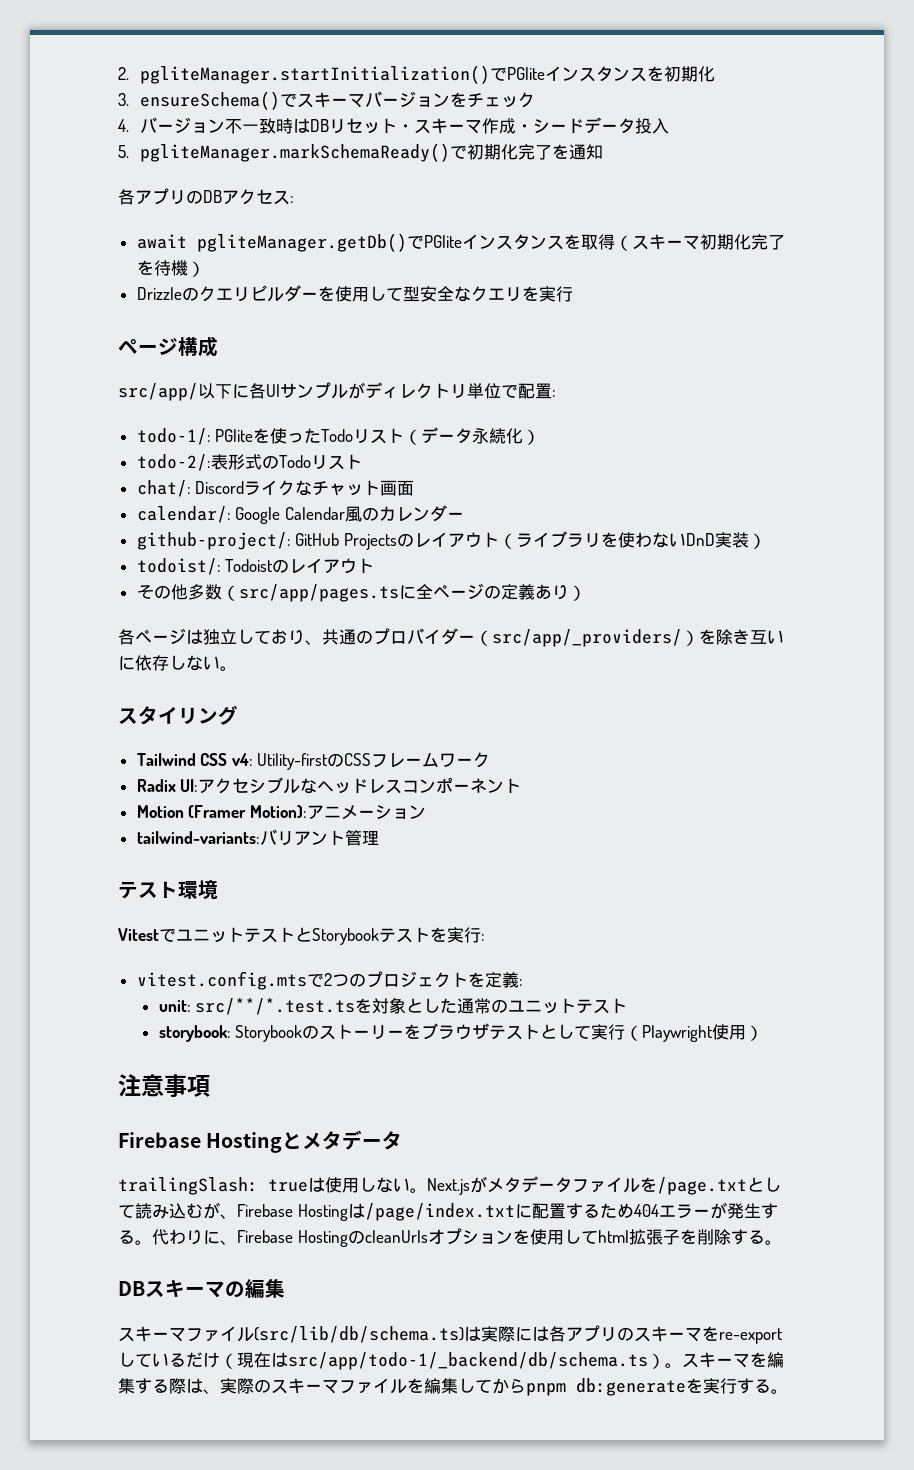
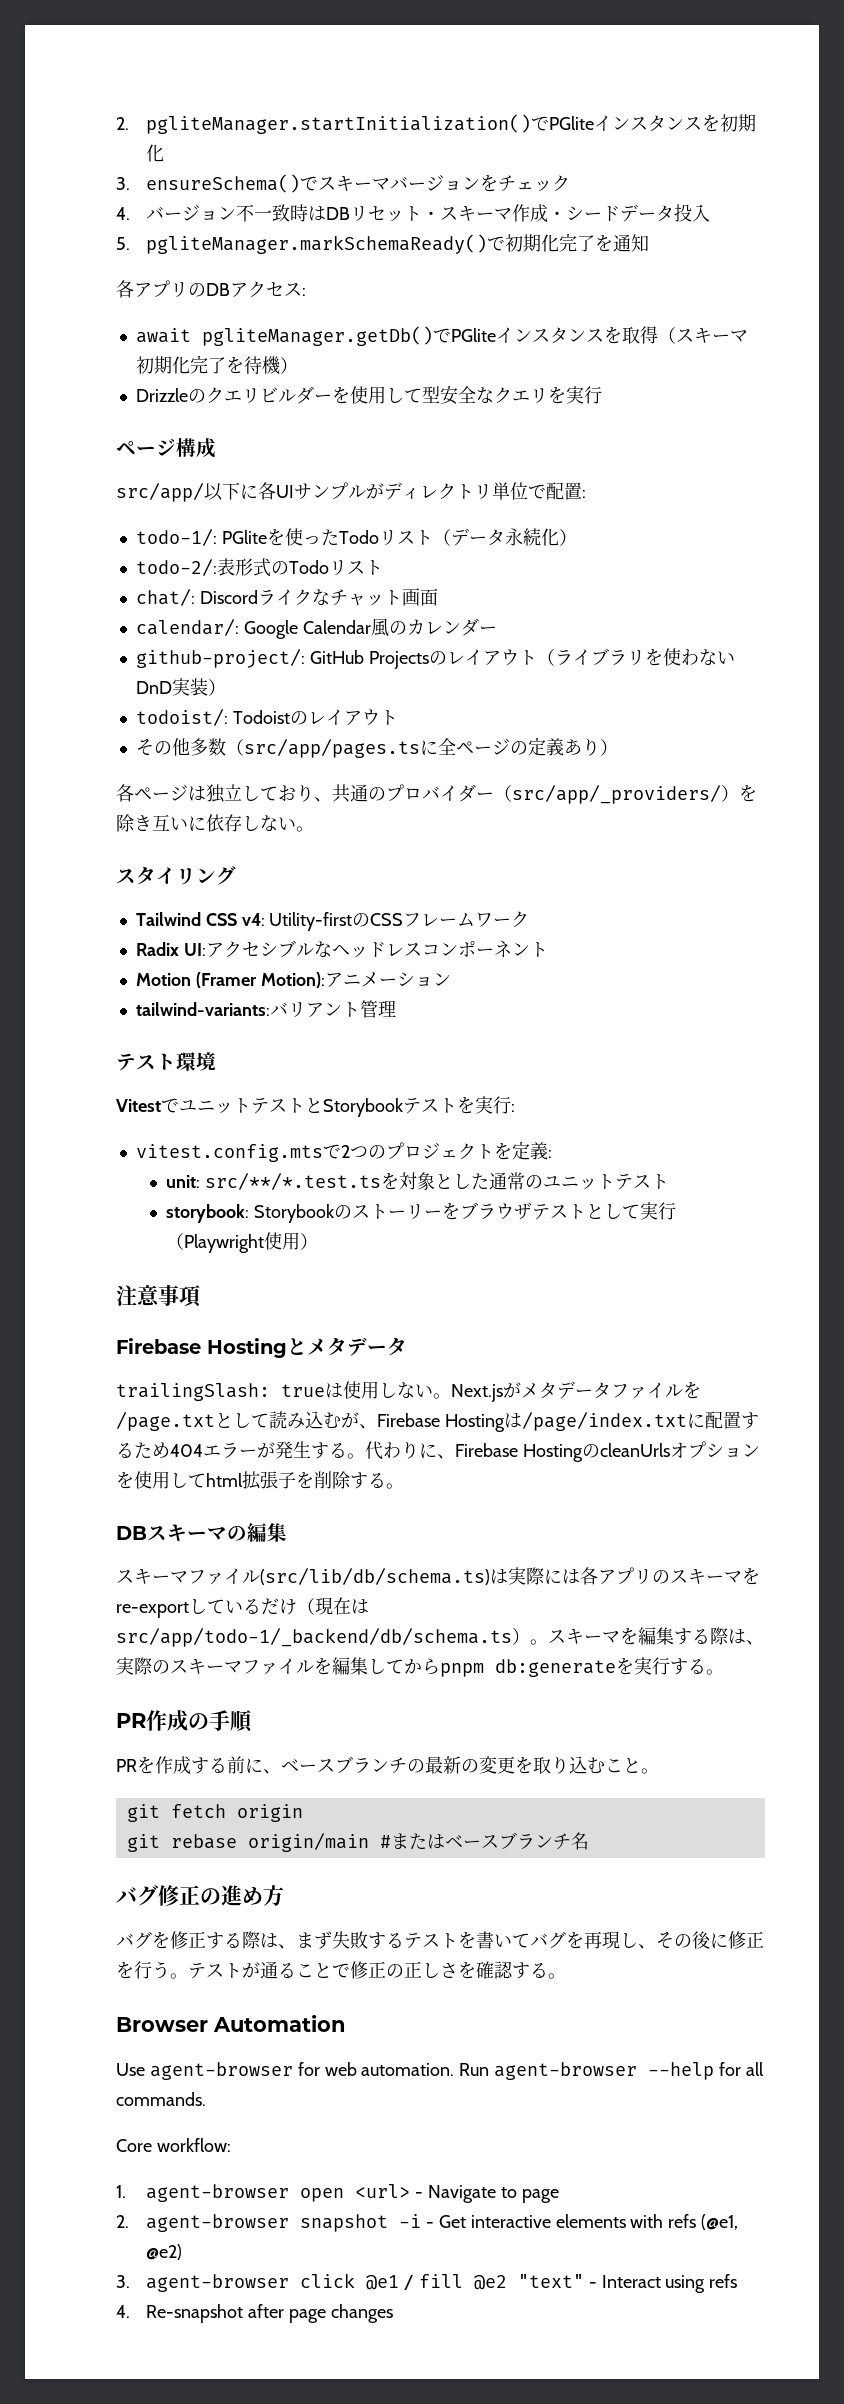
+ PR作成の手順
+ PRを作成する前に、ベースブランチの最新の変更を取り込むこと。
+ git fetch origin
+ git rebase origin/main #またはベースブランチ名
+ バグ修正の進め方
+ バグを修正する際は、まず失敗するテストを書いてバグを再現し、その後に修正を行う。テストが通ることで修正の正しさを確認する。
+ Browser Automation
+ Use agent-browser for web automation. Run agent-browser --help for all commands.
+ Core workflow:
+ 1. agent-browser open <url> - Navigate to page
+ 2. agent-browser snapshot -i - Get interactive elements with refs (@e1, @e2)
+ 3. agent-browser click @e1 / fill @e2 "text" - Interact using refs
+ 4. Re-snapshot after page changes

